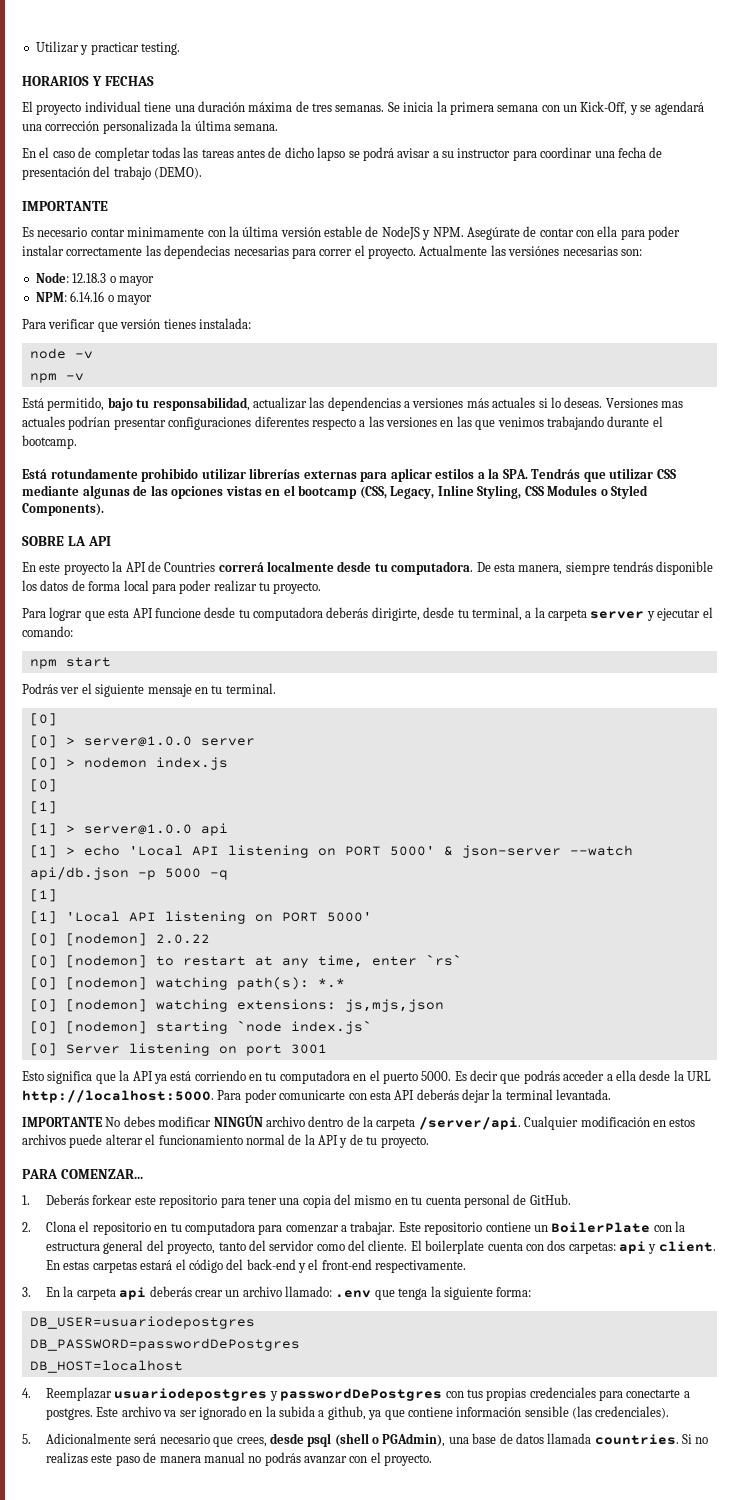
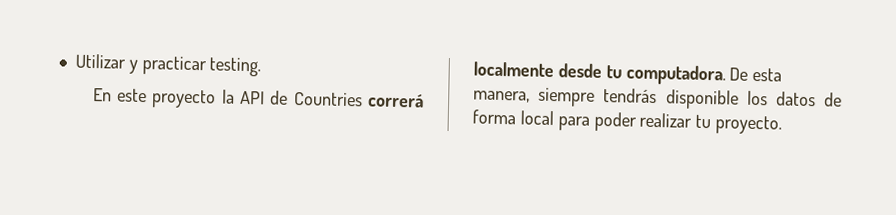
- HORARIOS Y FECHAS
- El proyecto individual tiene una duración máxima de tres semanas. Se inicia la primera semana con un Kick-Off, y se agendará una corrección personalizada la última semana.
- En el caso de completar todas las tareas antes de dicho lapso se podrá avisar a su instructor para coordinar una fecha de presentación del trabajo (DEMO).
- IMPORTANTE
- Es necesario contar minimamente con la última versión estable de NodeJS y NPM. Asegúrate de contar con ella para poder instalar correctamente las dependecias necesarias para correr el proyecto. Actualmente las versiónes necesarias son:
- Node: 12.18.3 o mayor
- NPM: 6.14.16 o mayor
- Para verificar que versión tienes instalada:
- node -v
- npm -v
- Está permitido, bajo tu responsabilidad, actualizar las dependencias a versiones más actuales si lo deseas. Versiones mas actuales podrían presentar configuraciones diferentes respecto a las versiones en las que venimos trabajando durante el bootcamp.
- Está rotundamente prohibido utilizar librerías externas para aplicar estilos a la SPA. Tendrás que utilizar CSS mediante algunas de las opciones vistas en el bootcamp (CSS, Legacy, Inline Styling, CSS Modules o Styled Components).
- SOBRE LA API
- Para lograr que esta API funcione desde tu computadora deberás dirigirte, desde tu terminal, a la carpeta server y ejecutar el comando:
- npm start
- Podrás ver el siguiente mensaje en tu terminal.
- [0]
- [0] > server@1.0.0 server
- [0] > nodemon index.js
- [0]
- [1]
- [1] > server@1.0.0 api
- [1] > echo 'Local API listening on PORT 5000' & json-server --watch api/db.json -p 5000 -q
- [1]
- [1] 'Local API listening on PORT 5000'
- [0] [nodemon] 2.0.22
- [0] [nodemon] to restart at any time, enter `rs`
- [0] [nodemon] watching path(s): *.*
- [0] [nodemon] watching extensions: js,mjs,json
- [0] [nodemon] starting `node index.js`
- [0] Server listening on port 3001
- Esto significa que la API ya está corriendo en tu computadora en el puerto 5000. Es decir que podrás acceder a ella desde la URL http://localhost:5000. Para poder comunicarte con esta API deberás dejar la terminal levantada.
- IMPORTANTE No debes modificar NINGÚN archivo dentro de la carpeta /server/api. Cualquier modificación en estos archivos puede alterar el funcionamiento normal de la API y de tu proyecto.
- PARA COMENZAR...
- 1. Deberás forkear este repositorio para tener una copia del mismo en tu cuenta personal de GitHub.
- 2. Clona el repositorio en tu computadora para comenzar a trabajar. Este repositorio contiene un BoilerPlate con la estructura general del proyecto, tanto del servidor como del cliente. El boilerplate cuenta con dos carpetas: api y client. En estas carpetas estará el código del back-end y el front-end respectivamente.
- 3. En la carpeta api deberás crear un archivo llamado: .env que tenga la siguiente forma:
- DB_USER=usuariodepostgres
- DB_PASSWORD=passwordDePostgres
- DB_HOST=localhost
- 4. Reemplazar usuariodepostgres y passwordDePostgres con tus propias credenciales para conectarte a postgres. Este archivo va ser ignorado en la subida a github, ya que contiene información sensible (las credenciales).
- 5. Adicionalmente será necesario que crees, desde psql (shell o PGAdmin), una base de datos llamada countries. Si no realizas este paso de manera manual no podrás avanzar con el proyecto.

